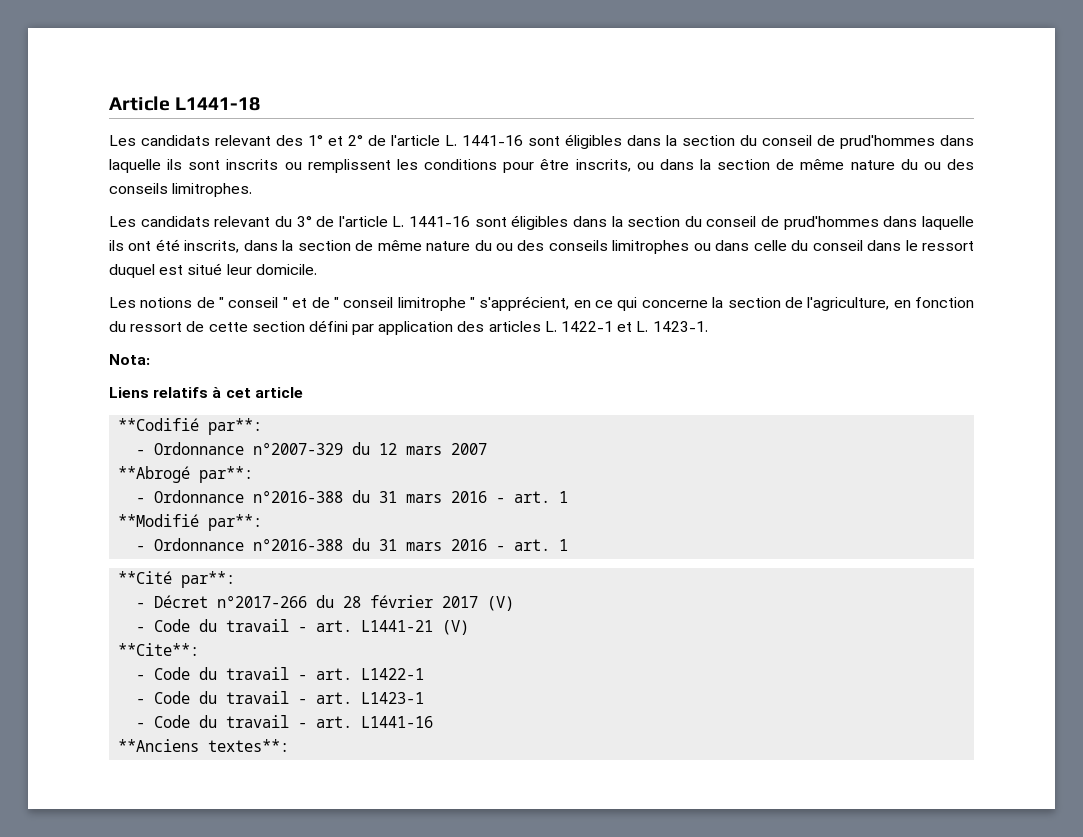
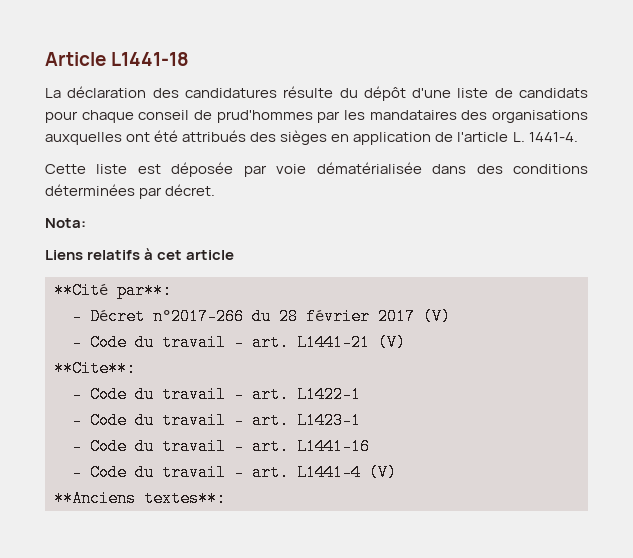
- Les candidats relevant des 1° et 2° de l'article L. 1441-16 sont éligibles dans la section du conseil de prud'hommes dans laquelle ils sont inscrits ou remplissent les conditions pour être inscrits, ou dans la section de même nature du ou des conseils limitrophes.
- Les candidats relevant du 3° de l'article L. 1441-16 sont éligibles dans la section du conseil de prud'hommes dans laquelle ils ont été inscrits, dans la section de même nature du ou des conseils limitrophes ou dans celle du conseil dans le ressort duquel est situé leur domicile.
- Les notions de " conseil " et de " conseil limitrophe " s'apprécient, en ce qui concerne la section de l'agriculture, en fonction du ressort de cette section défini par application des articles L. 1422-1 et L. 1423-1.
+ La déclaration des candidatures résulte du dépôt d'une liste de candidats pour chaque conseil de prud'hommes par les mandataires des organisations auxquelles ont été attribués des sièges en application de l'article L. 1441-4.
+ Cette liste est déposée par voie dématérialisée dans des conditions déterminées par décret.
- **Codifié par**:
- - Ordonnance n°2007-329 du 12 mars 2007
- **Abrogé par**:
- - Ordonnance n°2016-388 du 31 mars 2016 - art. 1
- **Modifié par**:
- - Ordonnance n°2016-388 du 31 mars 2016 - art. 1
+ - Code du travail - art. L1441-4 (V)

